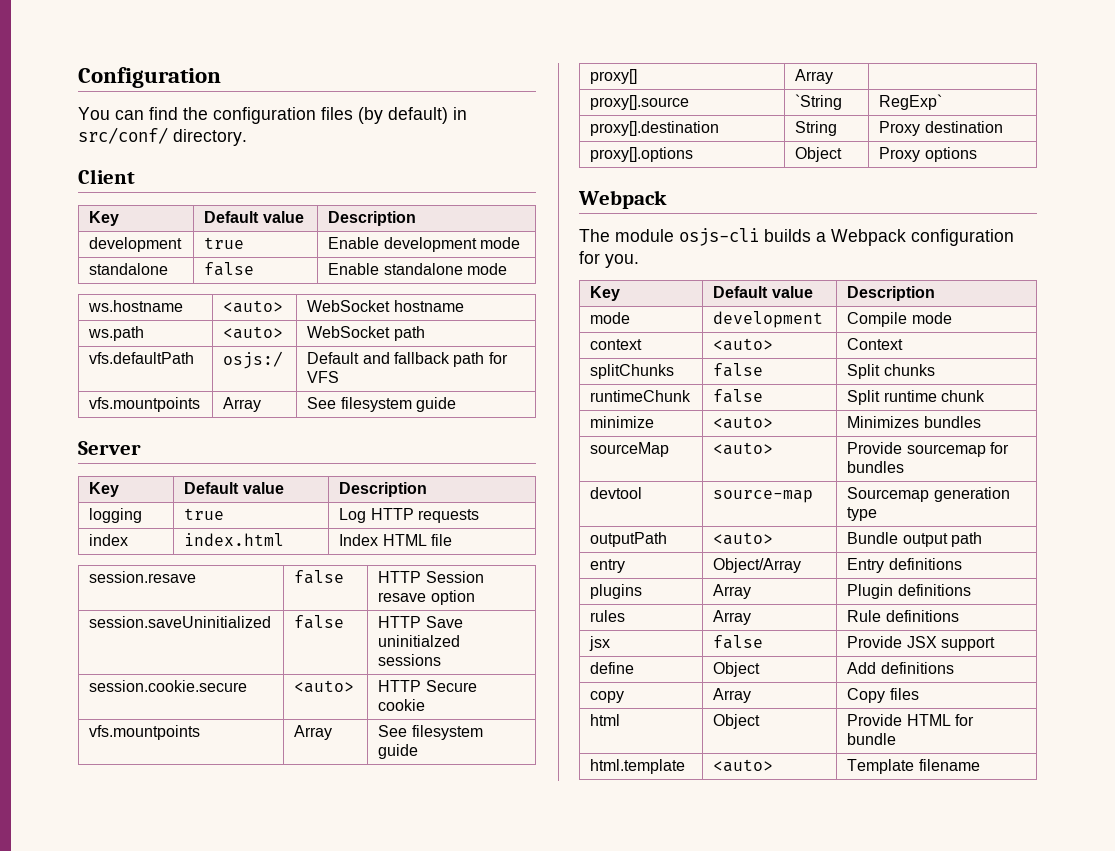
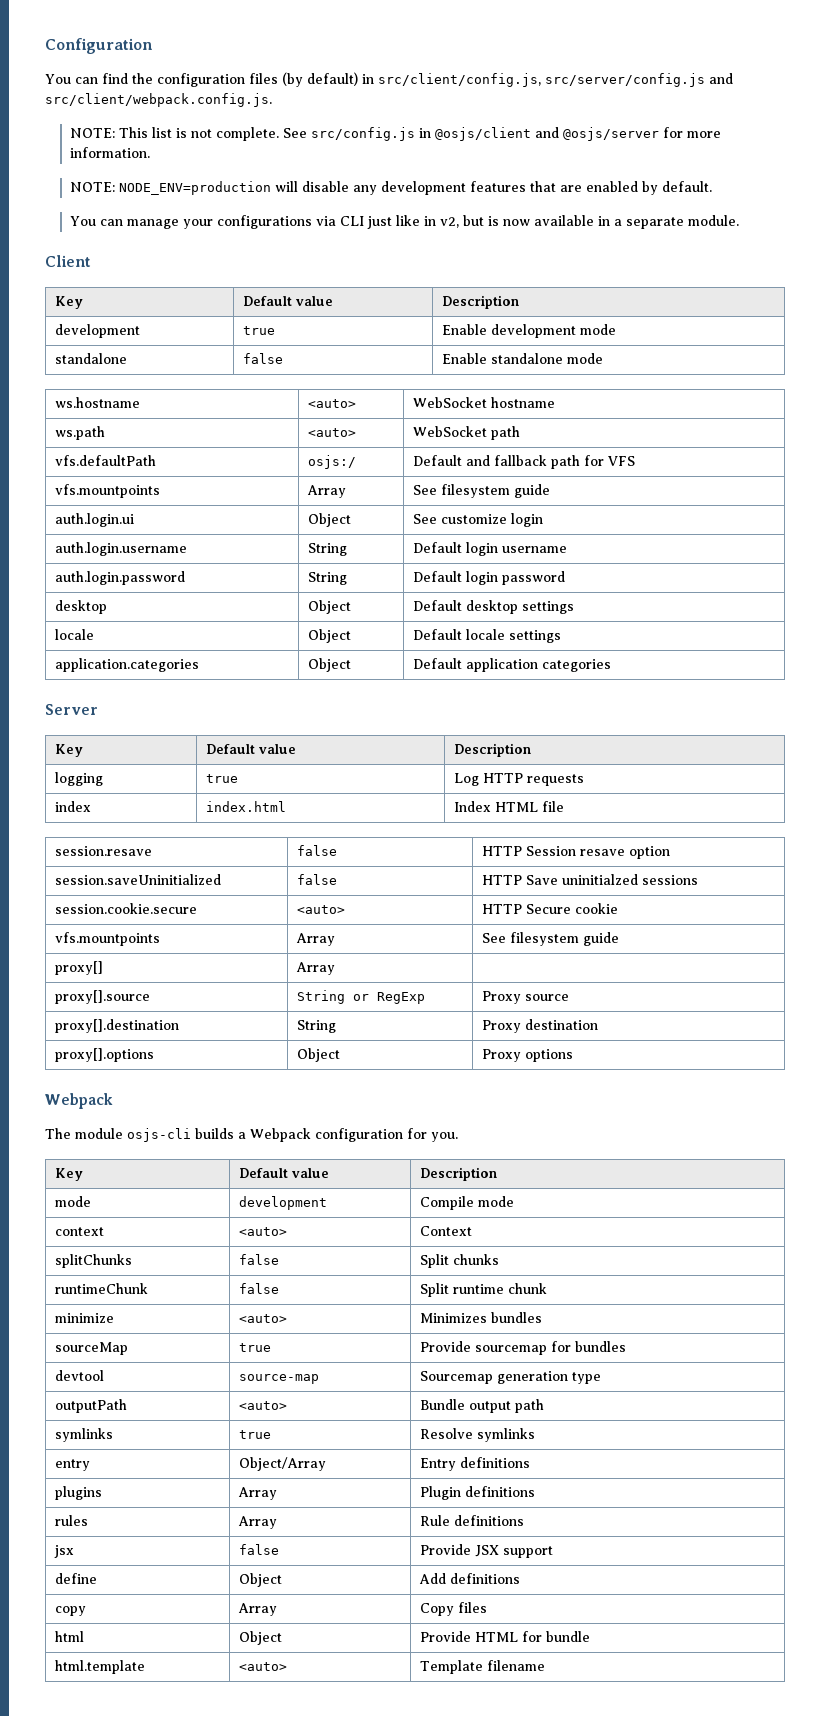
- You can find the configuration files (by default) in src/conf/ directory.
+ You can find the configuration files (by default) in src/client/config.js, src/server/config.js and src/client/webpack.config.js.
+ NOTE: This list is not complete. See src/config.js in @osjs/client and @osjs/server for more information.
+ NOTE: NODE_ENV=production will disable any development features that are enabled by default.
+ You can manage your configurations via CLI just like in v2, but is now available in a separate module.
+ auth.login.ui | Object | See customize login
+ auth.login.username | String | Default login username
+ auth.login.password | String | Default login password
+ desktop | Object | Default desktop settings
+ locale | Object | Default locale settings
+ application.categories | Object | Default application categories
- proxy[].source | `String | RegExp`
+ proxy[].source | String or RegExp | Proxy source
- sourceMap | <auto> | Provide sourcemap for bundles
+ sourceMap | true | Provide sourcemap for bundles
+ symlinks | true | Resolve symlinks

